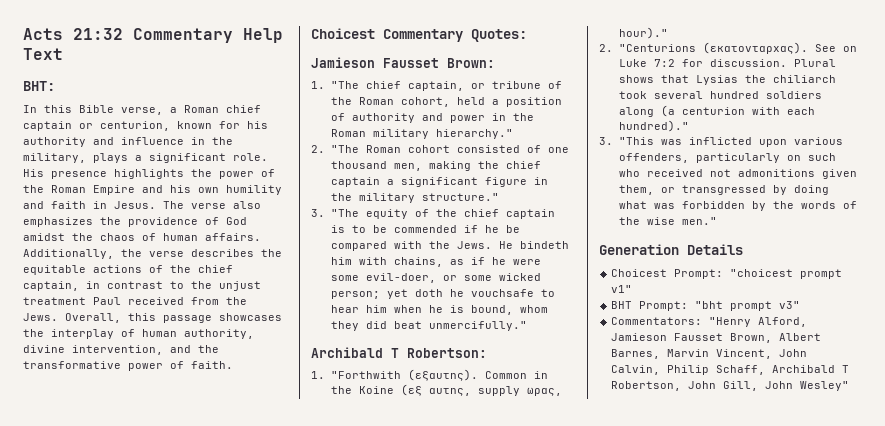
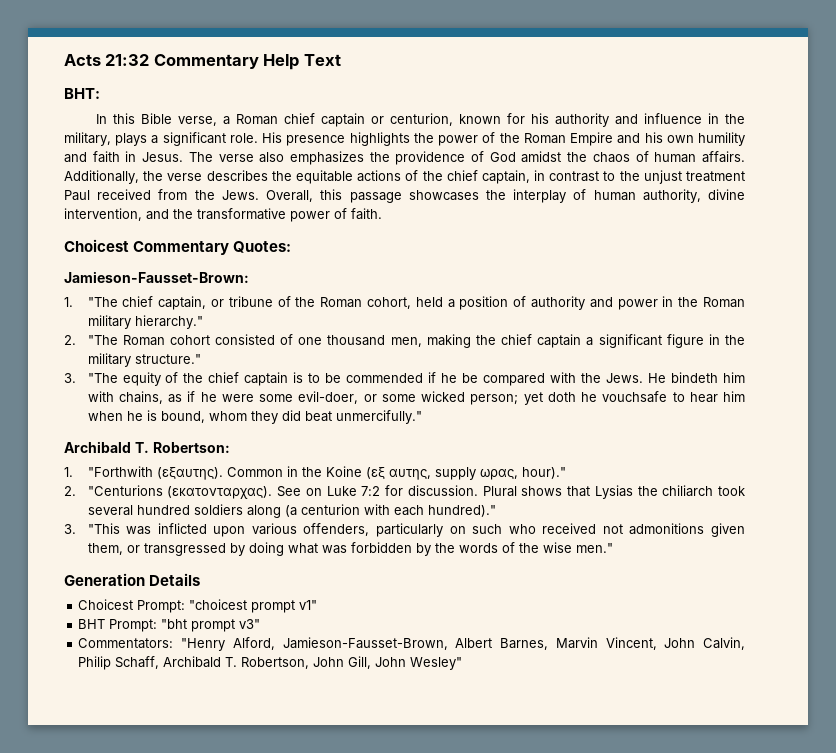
- Jamieson Fausset Brown:
+ Jamieson-Fausset-Brown:
- Archibald T Robertson:
+ Archibald T. Robertson:
- Commentators: "Henry Alford, Jamieson Fausset Brown, Albert Barnes, Marvin Vincent, John Calvin, Philip Schaff, Archibald T Robertson, John Gill, John Wesley"
+ Commentators: "Henry Alford, Jamieson-Fausset-Brown, Albert Barnes, Marvin Vincent, John Calvin, Philip Schaff, Archibald T. Robertson, John Gill, John Wesley"

